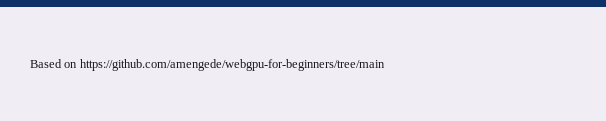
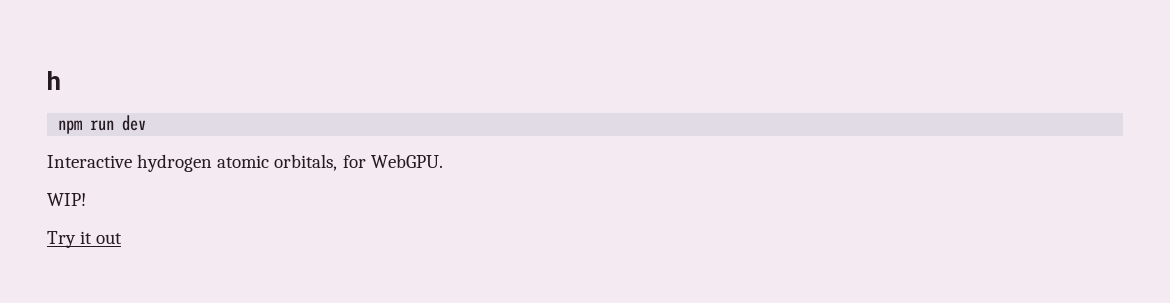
- Based on https://github.com/amengede/webgpu-for-beginners/tree/main
+ h
+ npm run dev
+ Interactive hydrogen atomic orbitals, for WebGPU.
+ WIP!
+ Try it out

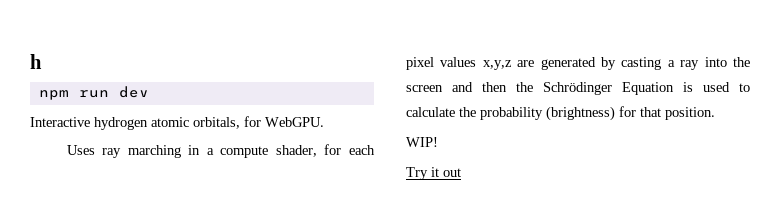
+ Uses ray marching in a compute shader, for each pixel values x,y,z are generated by casting a ray into the screen and then the Schrödinger Equation is used to calculate the probability (brightness) for that position.

